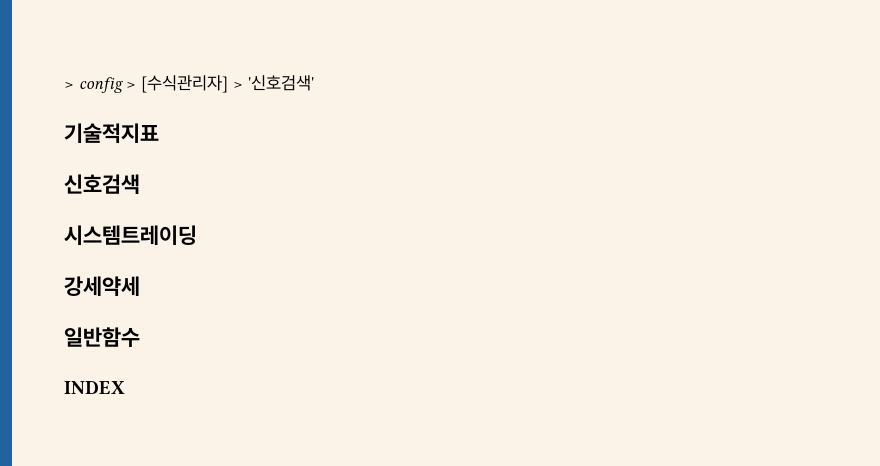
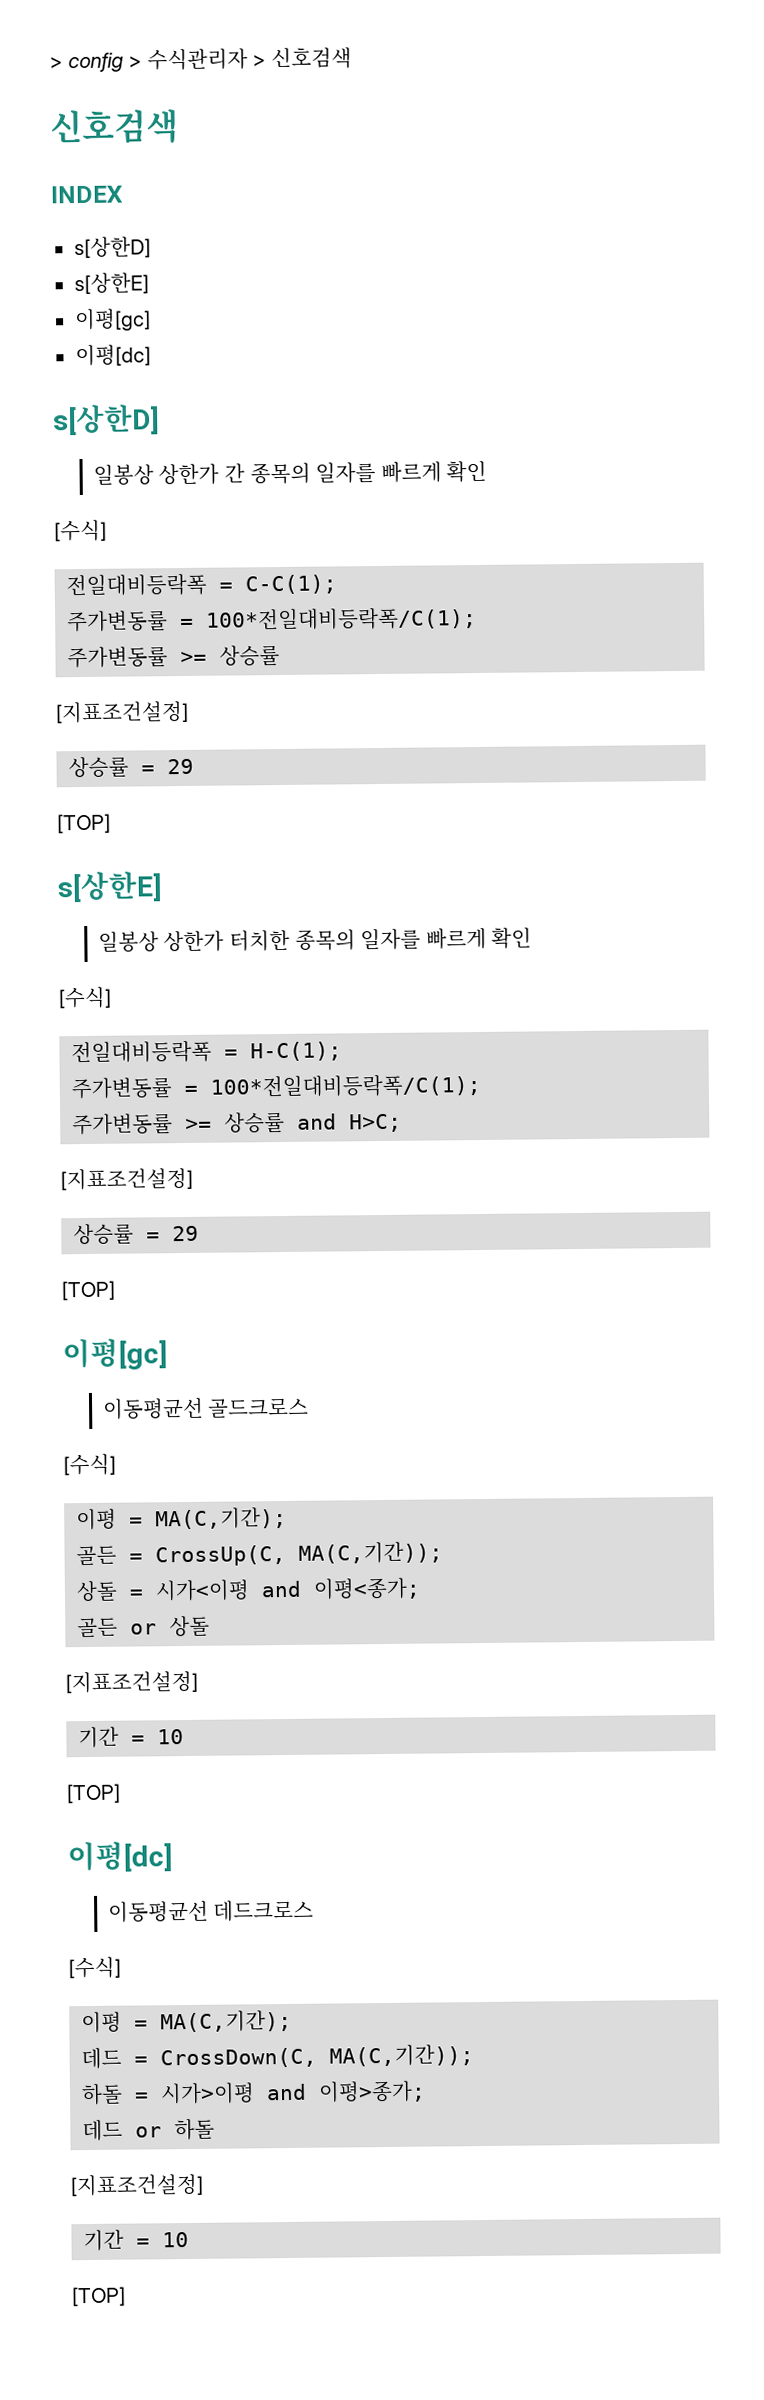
- > config > [수식관리자] > '신호검색'
- 기술적지표
+ > config > 수식관리자 > 신호검색
  신호검색
- 시스템트레이딩
- 강세약세
- 일반함수
  INDEX
+ s[상한D]
+ s[상한E]
+ 이평[gc]
+ 이평[dc]
+ s[상한D]
+ 일봉상 상한가 간 종목의 일자를 빠르게 확인
+ [수식]
+ 전일대비등락폭 = C-C(1);
+ 주가변동률 = 100*전일대비등락폭/C(1);
+ 주가변동률 >= 상승률
+ [지표조건설정]
+ 상승률 = 29
+ [TOP]
+ s[상한E]
+ 일봉상 상한가 터치한 종목의 일자를 빠르게 확인
+ [수식]
+ 전일대비등락폭 = H-C(1);
+ 주가변동률 = 100*전일대비등락폭/C(1);
+ 주가변동률 >= 상승률 and H>C;
+ [지표조건설정]
+ 상승률 = 29
+ [TOP]
+ 이평[gc]
+ 이동평균선 골드크로스
+ [수식]
+ 이평 = MA(C,기간);
+ 골든 = CrossUp(C, MA(C,기간));
+ 상돌 = 시가<이평 and 이평<종가;
+ 골든 or 상돌
+ [지표조건설정]
+ 기간 = 10
+ [TOP]
+ 이평[dc]
+ 이동평균선 데드크로스
+ [수식]
+ 이평 = MA(C,기간);
+ 데드 = CrossDown(C, MA(C,기간));
+ 하돌 = 시가>이평 and 이평>종가;
+ 데드 or 하돌
+ [지표조건설정]
+ 기간 = 10
+ [TOP]

